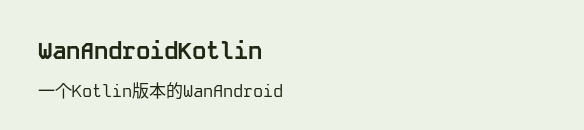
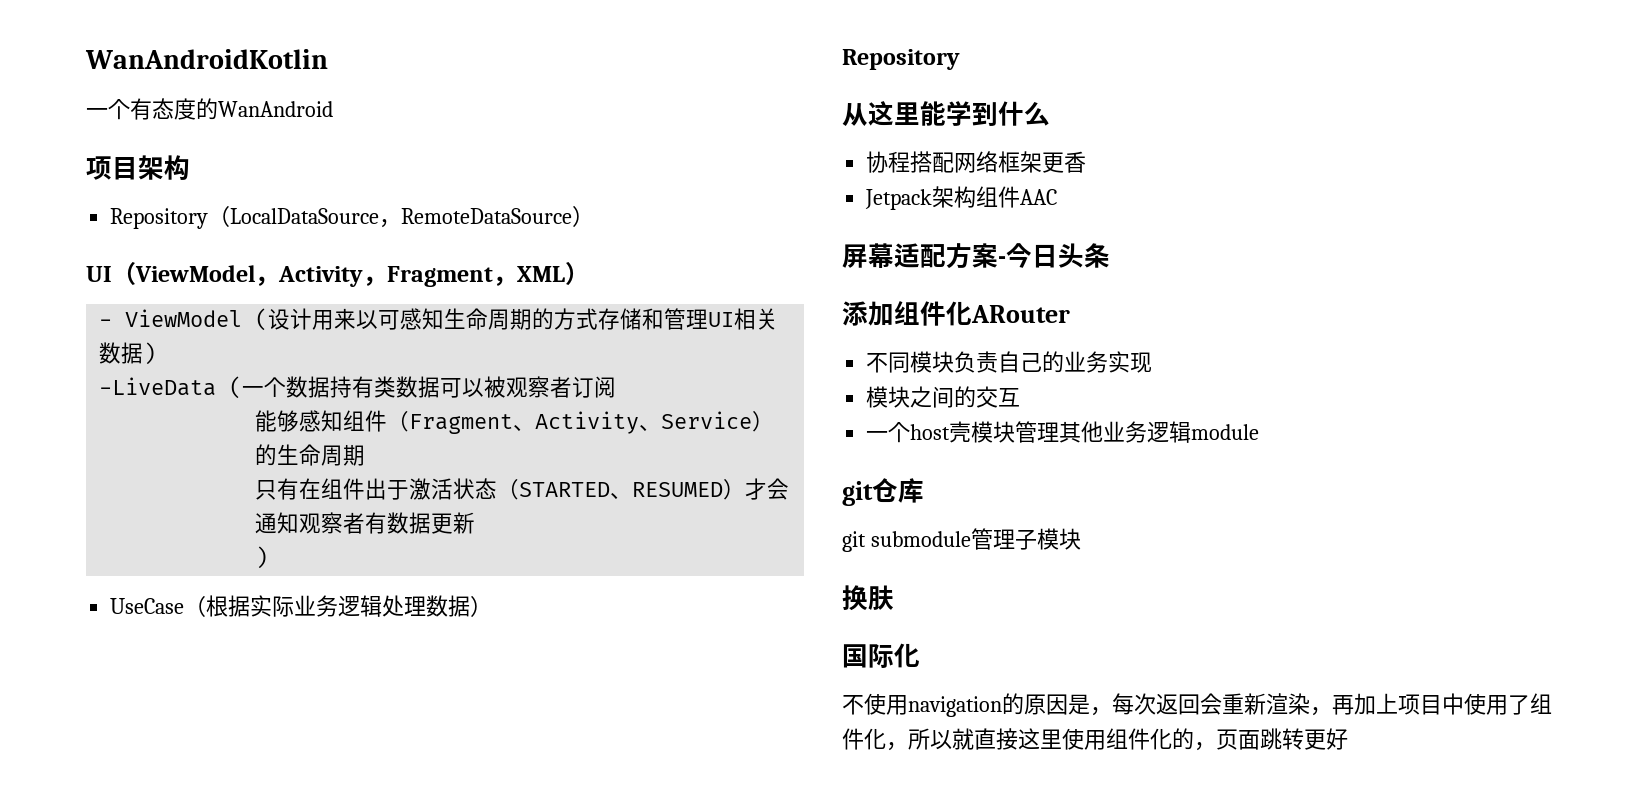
- 一个Kotlin版本的WanAndroid
+ 一个有态度的WanAndroid
+ 项目架构
+ Repository（LocalDataSource，RemoteDataSource）
+ UI（ViewModel，Activity，Fragment，XML）
+ - ViewModel (设计用来以可感知生命周期的方式存储和管理UI相关数据)
+ -LiveData (一个数据持有类数据可以被观察者订阅
+ 能够感知组件（Fragment、Activity、Service）的生命周期
+ 只有在组件出于激活状态（STARTED、RESUMED）才会通知观察者有数据更新
+ )
+ UseCase（根据实际业务逻辑处理数据）
+ Repository
+ 从这里能学到什么
+ 协程搭配网络框架更香
+ Jetpack架构组件AAC
+ 屏幕适配方案-今日头条
+ 添加组件化ARouter
+ 不同模块负责自己的业务实现
+ 模块之间的交互
+ 一个host壳模块管理其他业务逻辑module
+ git仓库
+ git submodule管理子模块
+ 换肤
+ 国际化
+ 不使用navigation的原因是，每次返回会重新渲染，再加上项目中使用了组件化，所以就直接这里使用组件化的，页面跳转更好

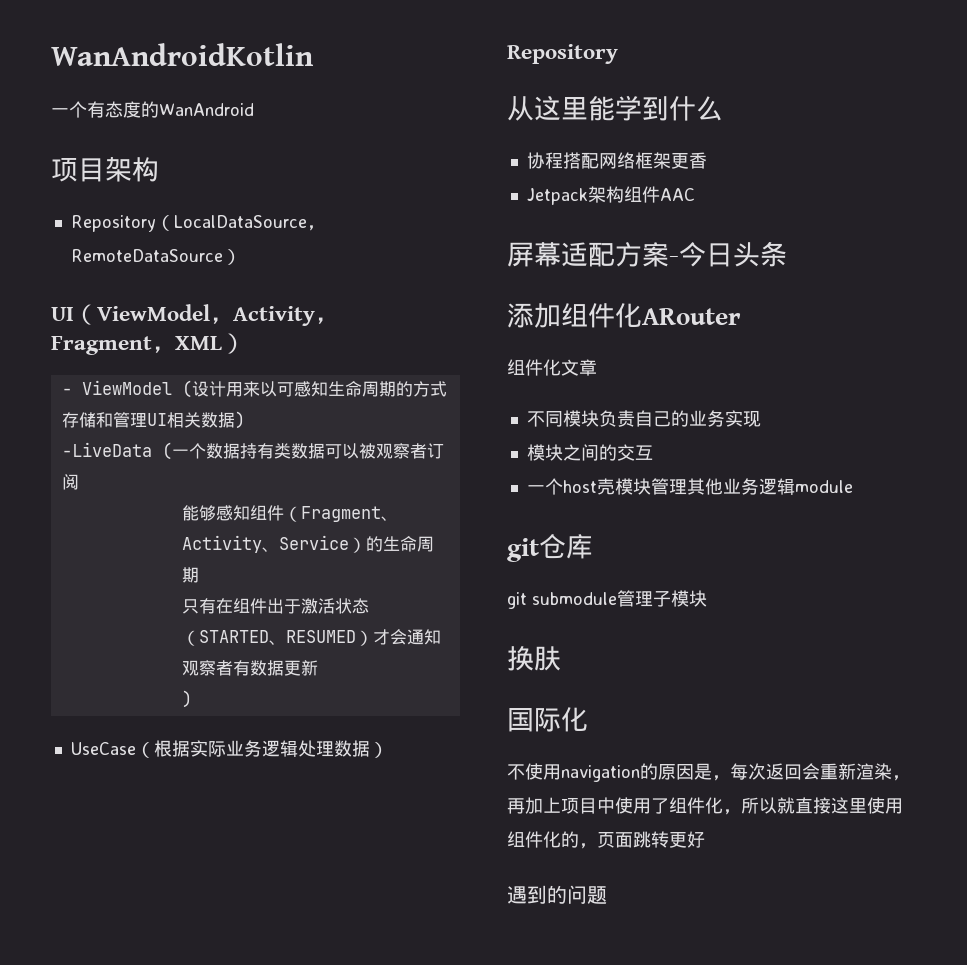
+ 组件化文章
+ 遇到的问题

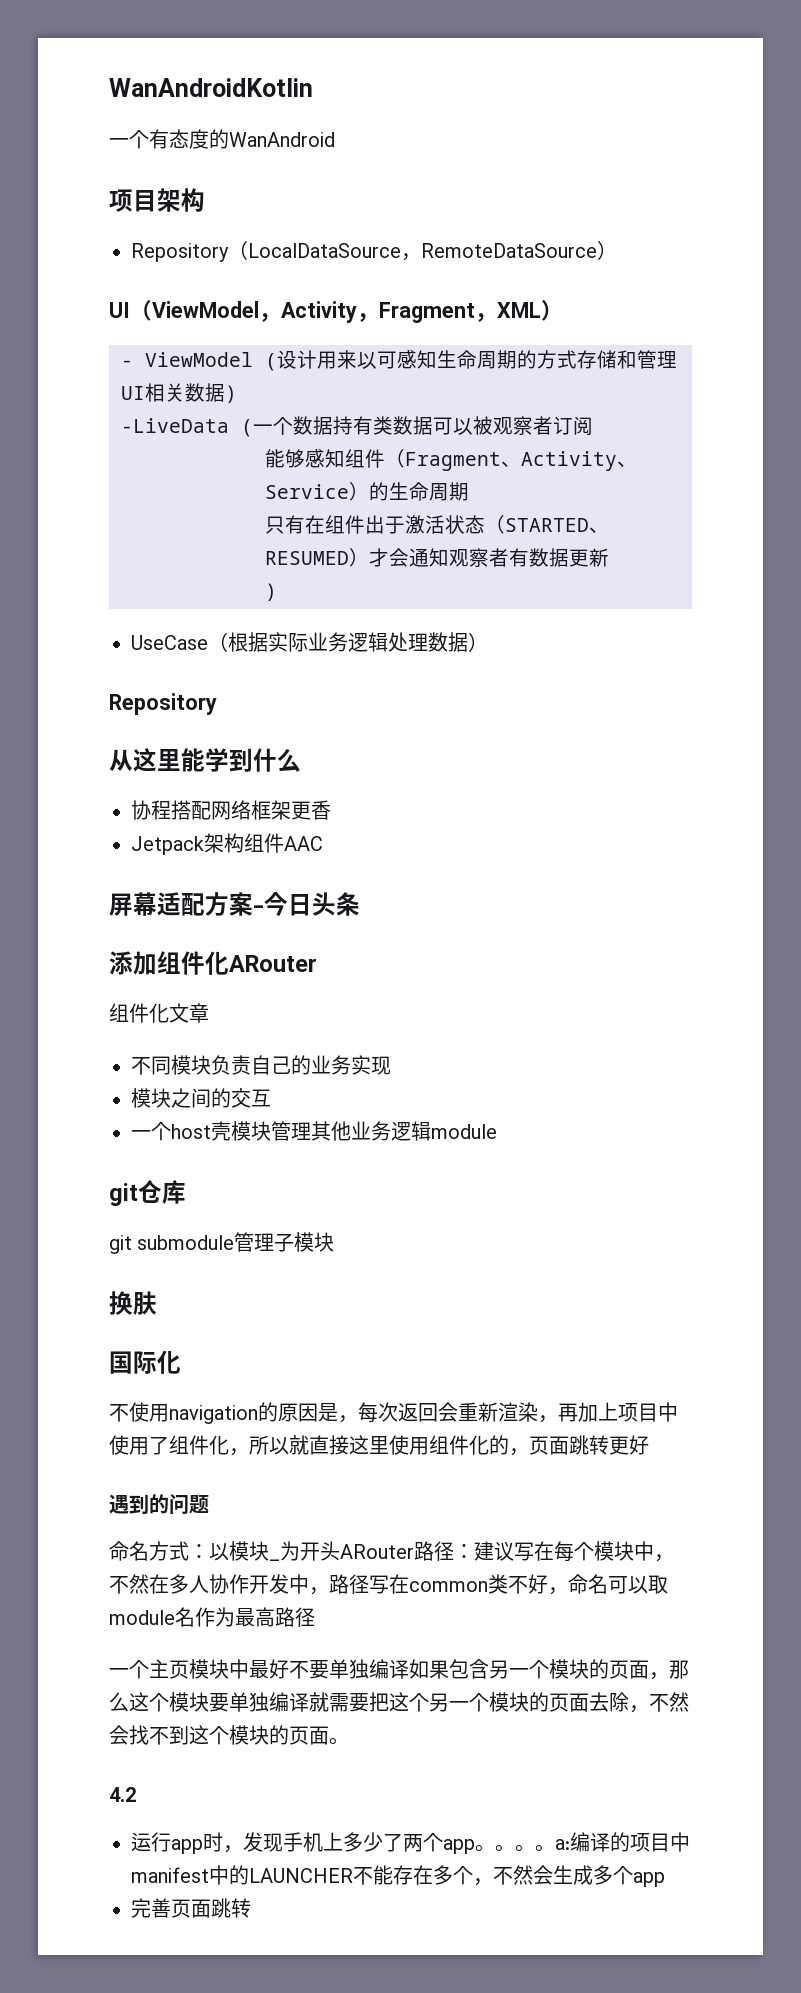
+ 命名方式：以模块_为开头ARouter路径：建议写在每个模块中，不然在多人协作开发中，路径写在common类不好，命名可以取module名作为最高路径
+ 一个主页模块中最好不要单独编译如果包含另一个模块的页面，那么这个模块要单独编译就需要把这个另一个模块的页面去除，不然会找不到这个模块的页面。
+ 4.2
+ 运行app时，发现手机上多少了两个app。。。。a:编译的项目中manifest中的LAUNCHER不能存在多个，不然会生成多个app
+ 完善页面跳转

